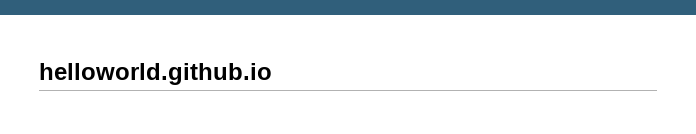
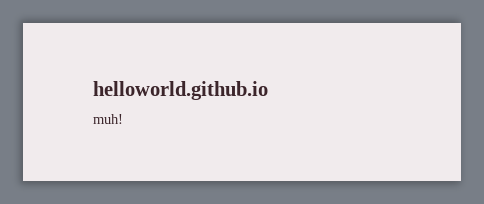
+ muh!

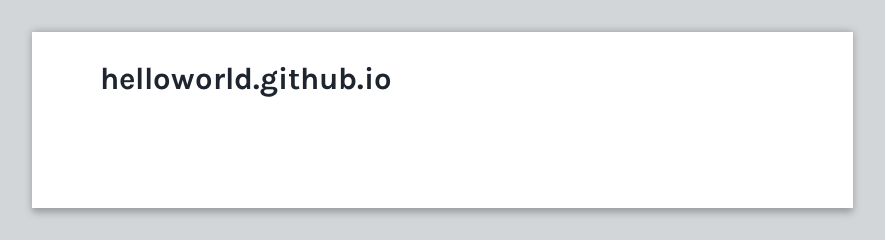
- muh!

